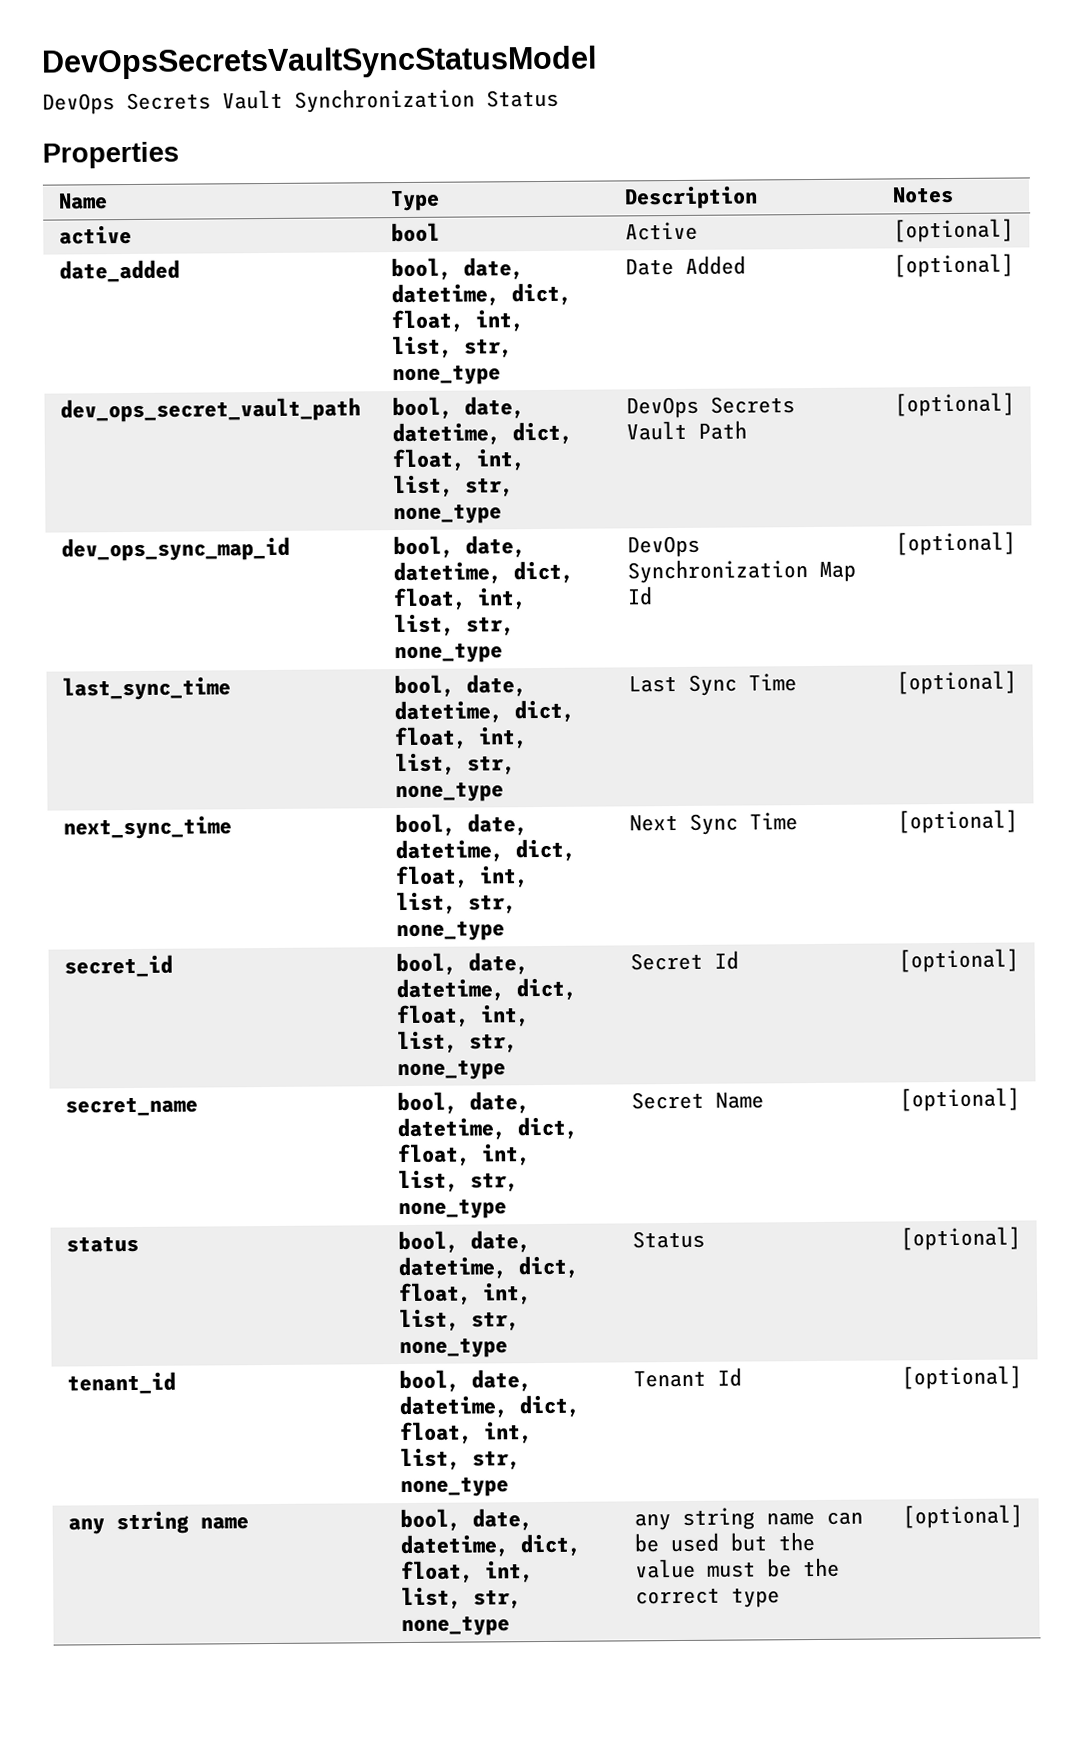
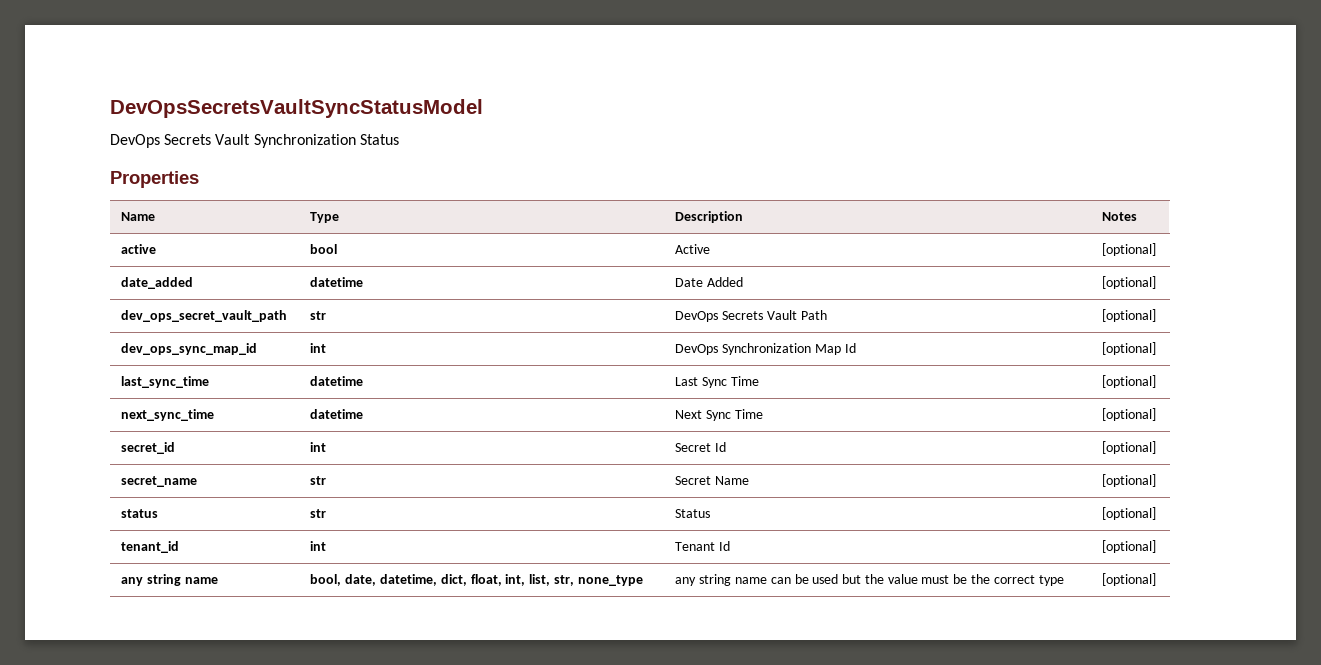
- date_added | bool, date, datetime, dict, float, int, list, str, none_type | Date Added | [optional]
- dev_ops_secret_vault_path | bool, date, datetime, dict, float, int, list, str, none_type | DevOps Secrets Vault Path | [optional]
+ date_added | datetime | Date Added | [optional]
+ dev_ops_secret_vault_path | str | DevOps Secrets Vault Path | [optional]
- dev_ops_sync_map_id | bool, date, datetime, dict, float, int, list, str, none_type | DevOps Synchronization Map Id | [optional]
+ dev_ops_sync_map_id | int | DevOps Synchronization Map Id | [optional]
- last_sync_time | bool, date, datetime, dict, float, int, list, str, none_type | Last Sync Time | [optional]
+ last_sync_time | datetime | Last Sync Time | [optional]
- next_sync_time | bool, date, datetime, dict, float, int, list, str, none_type | Next Sync Time | [optional]
+ next_sync_time | datetime | Next Sync Time | [optional]
- secret_id | bool, date, datetime, dict, float, int, list, str, none_type | Secret Id | [optional]
- secret_name | bool, date, datetime, dict, float, int, list, str, none_type | Secret Name | [optional]
- status | bool, date, datetime, dict, float, int, list, str, none_type | Status | [optional]
- tenant_id | bool, date, datetime, dict, float, int, list, str, none_type | Tenant Id | [optional]
+ secret_id | int | Secret Id | [optional]
+ secret_name | str | Secret Name | [optional]
+ status | str | Status | [optional]
+ tenant_id | int | Tenant Id | [optional]

